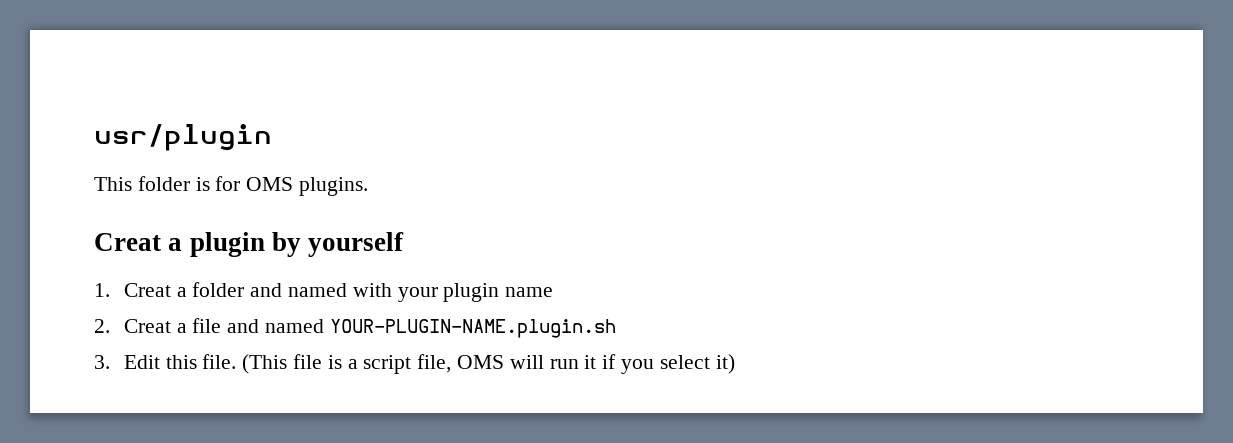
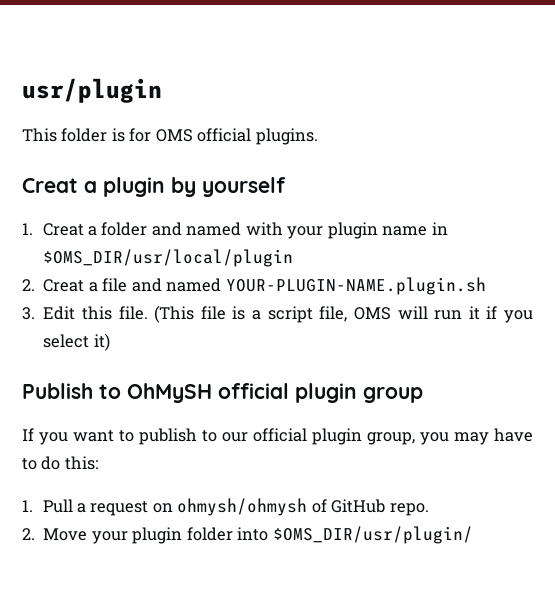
- This folder is for OMS plugins.
+ This folder is for OMS official plugins.
- 1. Creat a folder and named with your plugin name
+ 1. Creat a folder and named with your plugin name in $OMS_DIR/usr/local/plugin
+ Publish to OhMySH official plugin group
+ If you want to publish to our official plugin group, you may have to do this:
+ 1. Pull a request on ohmysh/ohmysh of GitHub repo.
+ 2. Move your plugin folder into $OMS_DIR/usr/plugin/

